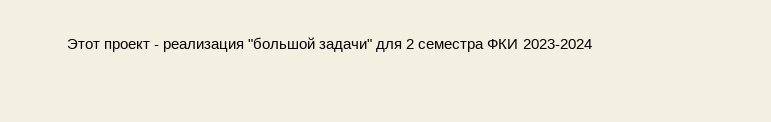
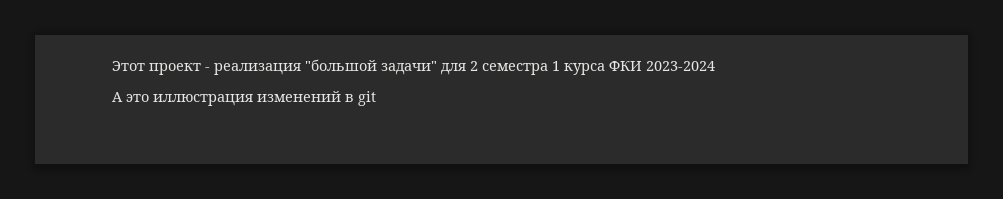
- Этот проект - реализация "большой задачи" для 2 семестра ФКИ 2023-2024
+ Этот проект - реализация "большой задачи" для 2 семестра 1 курса ФКИ 2023-2024
+ А это иллюстрация изменений в git

